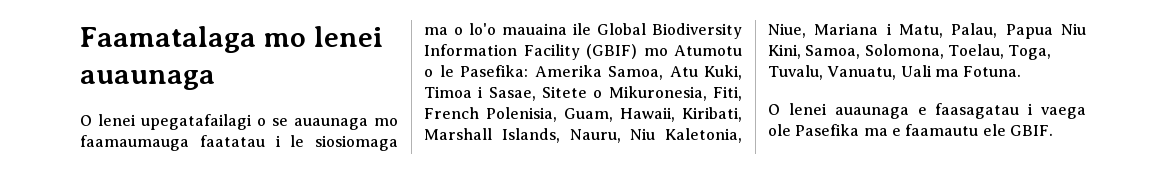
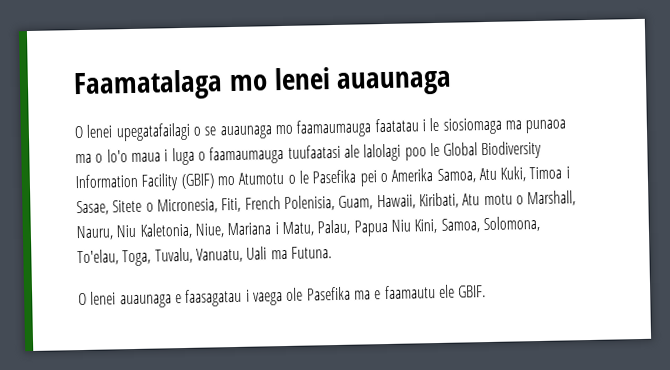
- O lenei upegatafailagi o se auaunaga mo faamaumauga faatatau i le siosiomaga ma o lo'o mauaina ile Global Biodiversity Information Facility (GBIF) mo Atumotu o le Pasefika: Amerika Samoa, Atu Kuki, Timoa i Sasae, Sitete o Mikuronesia, Fiti, French Polenisia, Guam, Hawaii, Kiribati, Marshall Islands, Nauru, Niu Kaletonia, Niue, Mariana i Matu, Palau, Papua Niu Kini, Samoa, Solomona, Toelau, Toga, Tuvalu, Vanuatu, Uali ma Fotuna.
+ O lenei upegatafailagi o se auaunaga mo faamaumauga faatatau i le siosiomaga ma punaoa ma o lo'o maua i luga o faamaumauga tuufaatasi ale lalolagi poo le Global Biodiversity Information Facility (GBIF) mo Atumotu o le Pasefika pei o Amerika Samoa, Atu Kuki, Timoa i Sasae, Sitete o Micronesia, Fiti, French Polenisia, Guam, Hawaii, Kiribati, Atu motu o Marshall, Nauru, Niu Kaletonia, Niue, Mariana i Matu, Palau, Papua Niu Kini, Samoa, Solomona, To'elau, Toga, Tuvalu, Vanuatu, Uali ma Futuna.

